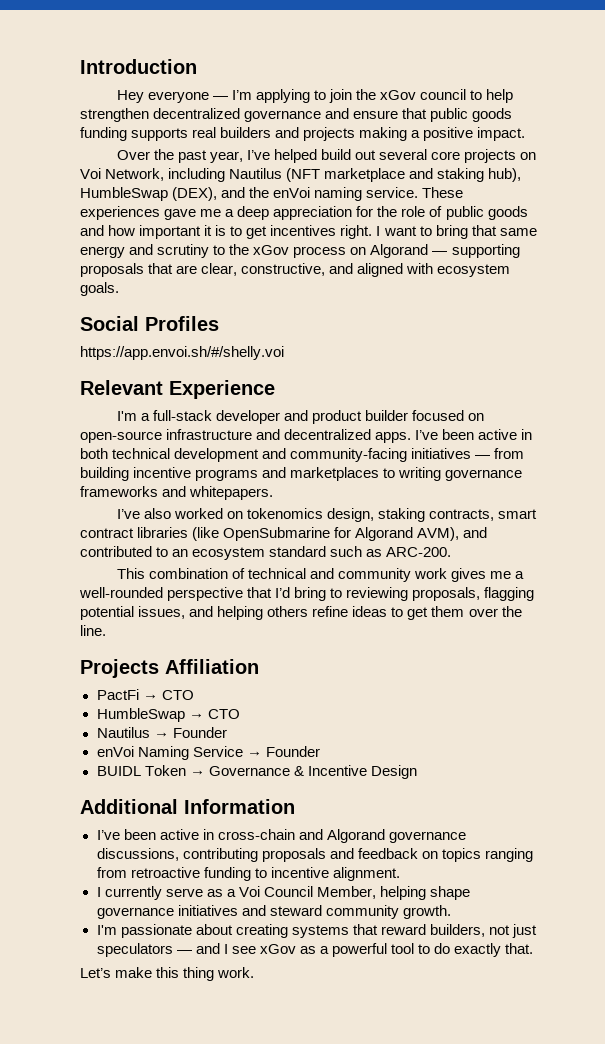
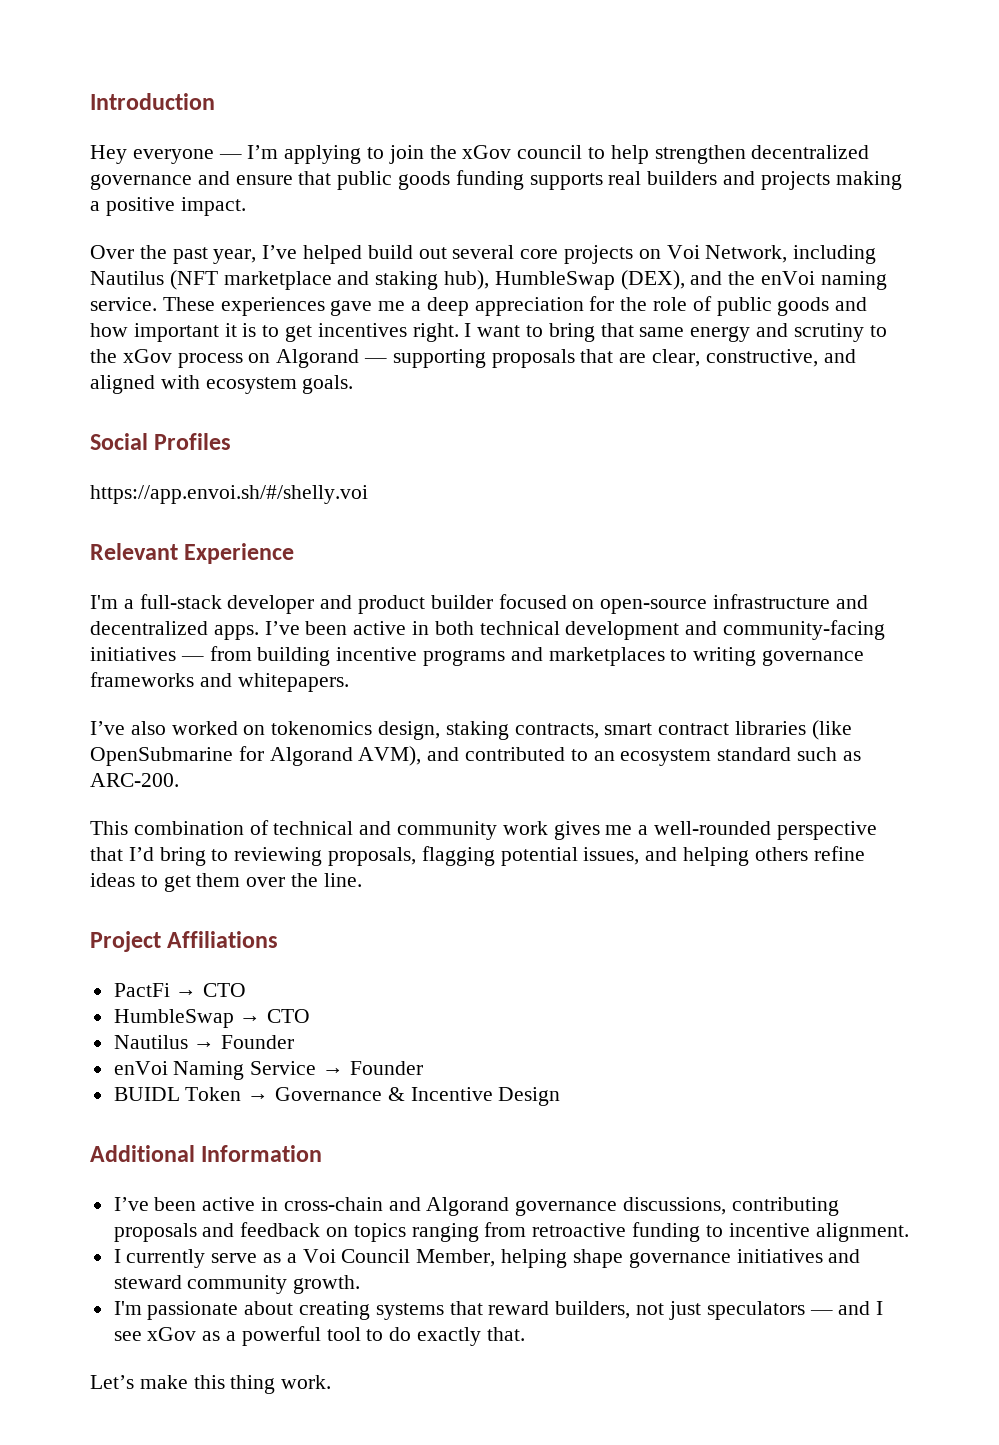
- Projects Affiliation
+ Project Affiliations

